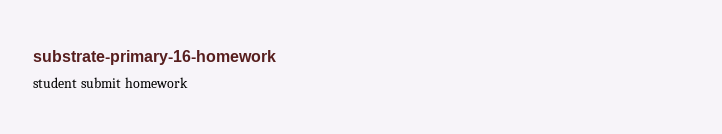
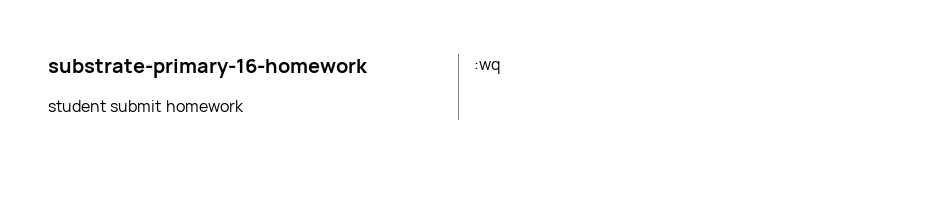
+ :wq

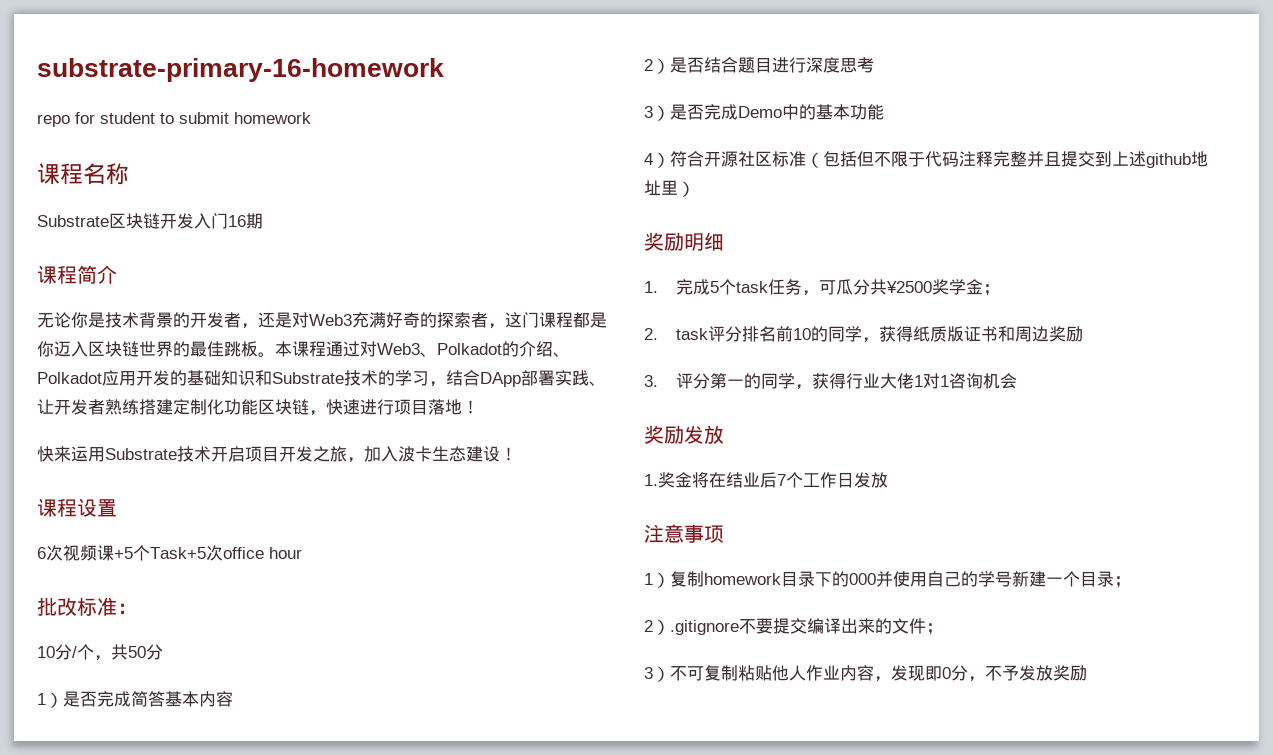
- student submit homework
- :wq
+ repo for student to submit homework
+ 课程名称
+ Substrate区块链开发入门16期
+ 课程简介
+ 无论你是技术背景的开发者，还是对Web3充满好奇的探索者，这门课程都是你迈入区块链世界的最佳跳板。本课程通过对Web3、Polkadot的介绍、Polkadot应用开发的基础知识和Substrate技术的学习，结合DApp部署实践、让开发者熟练搭建定制化功能区块链，快速进行项目落地！
+ 快来运用Substrate技术开启项目开发之旅，加入波卡生态建设！
+ 课程设置
+ 6次视频课+5个Task+5次office hour
+ 批改标准：
+ 10分/个，共50分
+ 1）是否完成简答基本内容
+ 2）是否结合题目进行深度思考
+ 3）是否完成Demo中的基本功能
+ 4）符合开源社区标准（包括但不限于代码注释完整并且提交到上述github地址里）
+ 奖励明细
+ 1.完成5个task任务，可瓜分共¥2500奖学金；
+ 2. task评分排名前10的同学，获得纸质版证书和周边奖励
+ 3.评分第一的同学，获得行业大佬1对1咨询机会
+ 奖励发放
+ 1.奖金将在结业后7个工作日发放
+ 注意事项
+ 1）复制homework目录下的000并使用自己的学号新建一个目录；
+ 2）.gitignore不要提交编译出来的文件；
+ 3）不可复制粘贴他人作业内容，发现即0分，不予发放奖励

